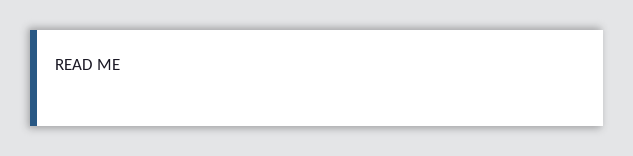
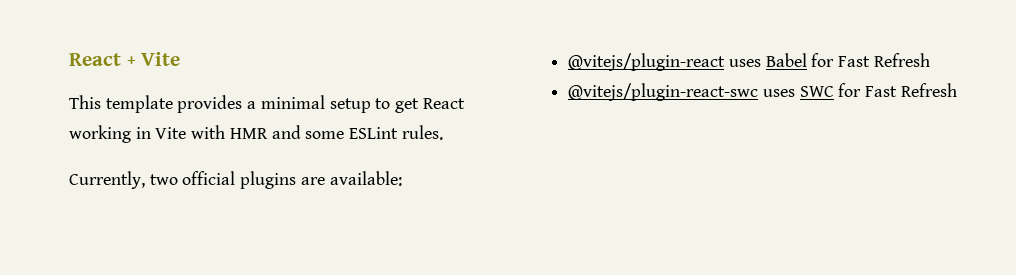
- READ ME
+ React + Vite
+ This template provides a minimal setup to get React working in Vite with HMR and some ESLint rules.
+ Currently, two official plugins are available:
+ @vitejs/plugin-react uses Babel for Fast Refresh
+ @vitejs/plugin-react-swc uses SWC for Fast Refresh

